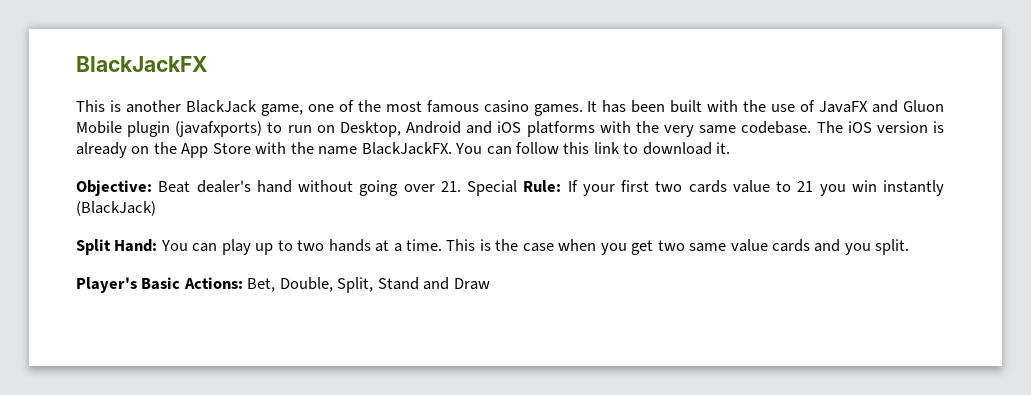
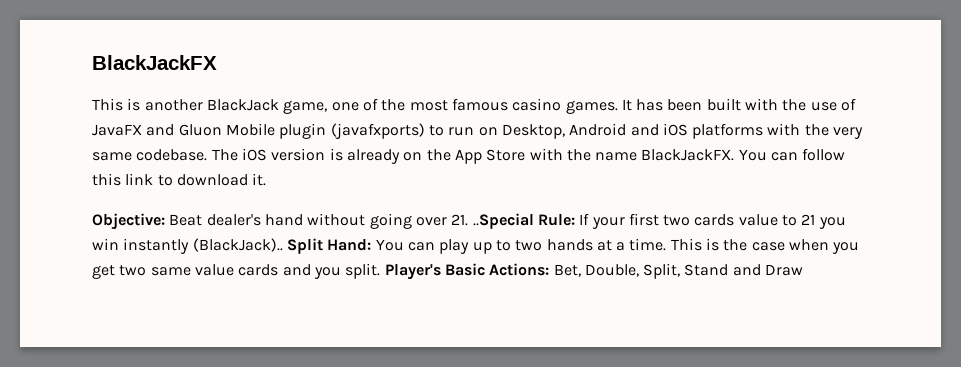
- Objective: Beat dealer's hand without going over 21. Special Rule: If your first two cards value to 21 you win instantly (BlackJack)
- Split Hand: You can play up to two hands at a time.
+ Objective: Beat dealer's hand without going over 21. ..Special Rule: If your first two cards value to 21 you win instantly (BlackJack).. Split Hand: You can play up to two hands at a time.
- This is the case when you get two same value cards and you split.
- Player's Basic Actions: Bet, Double, Split, Stand and Draw
+ This is the case when you get two same value cards and you split. Player's Basic Actions: Bet, Double, Split, Stand and Draw

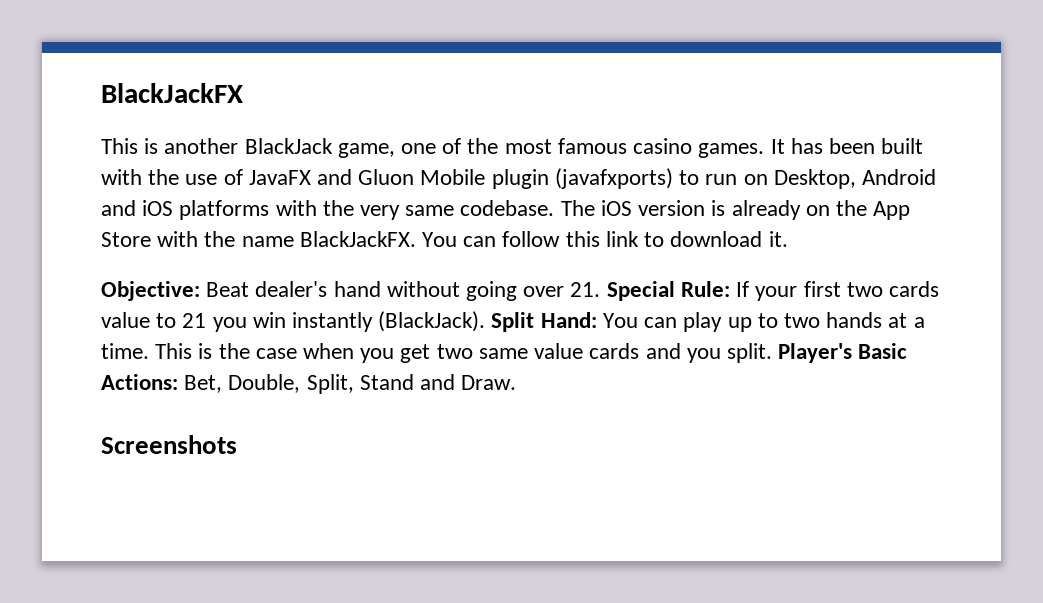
- Objective: Beat dealer's hand without going over 21. ..Special Rule: If your first two cards value to 21 you win instantly (BlackJack)..
+ Objective: Beat dealer's hand without going over 21. Special Rule: If your first two cards value to 21 you win instantly (BlackJack).
- Player's Basic Actions: Bet, Double, Split, Stand and Draw
+ Player's Basic Actions: Bet, Double, Split, Stand and Draw.
+ Screenshots

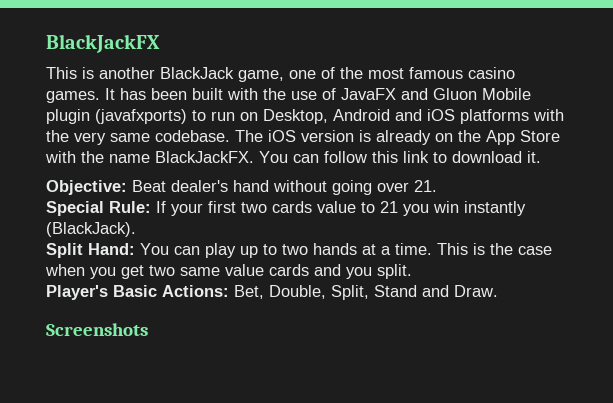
- Objective: Beat dealer's hand without going over 21. Special Rule: If your first two cards value to 21 you win instantly (BlackJack). Split Hand: You can play up to two hands at a time.
+ Objective: Beat dealer's hand without going over 21.
+ Special Rule: If your first two cards value to 21 you win instantly (BlackJack).
+ Split Hand: You can play up to two hands at a time.
- This is the case when you get two same value cards and you split. Player's Basic Actions: Bet, Double, Split, Stand and Draw.
+ This is the case when you get two same value cards and you split.
+ Player's Basic Actions: Bet, Double, Split, Stand and Draw.

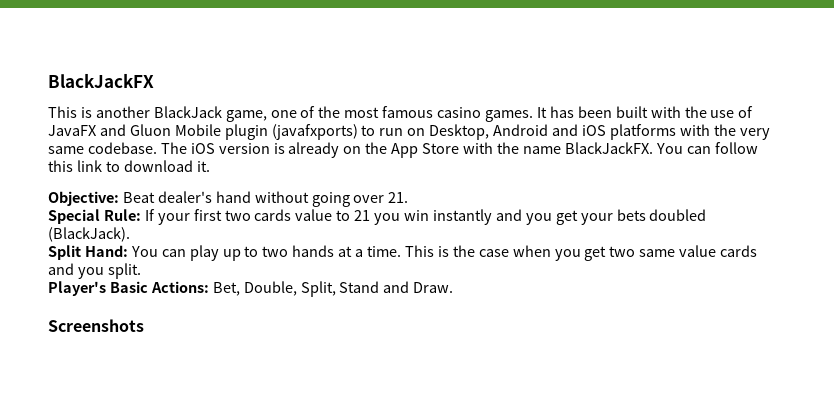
- Special Rule: If your first two cards value to 21 you win instantly (BlackJack).
+ Special Rule: If your first two cards value to 21 you win instantly and you get your bets doubled (BlackJack).

